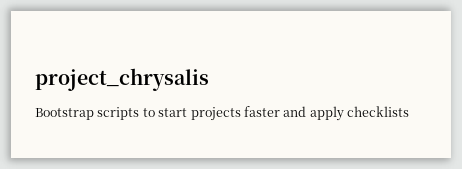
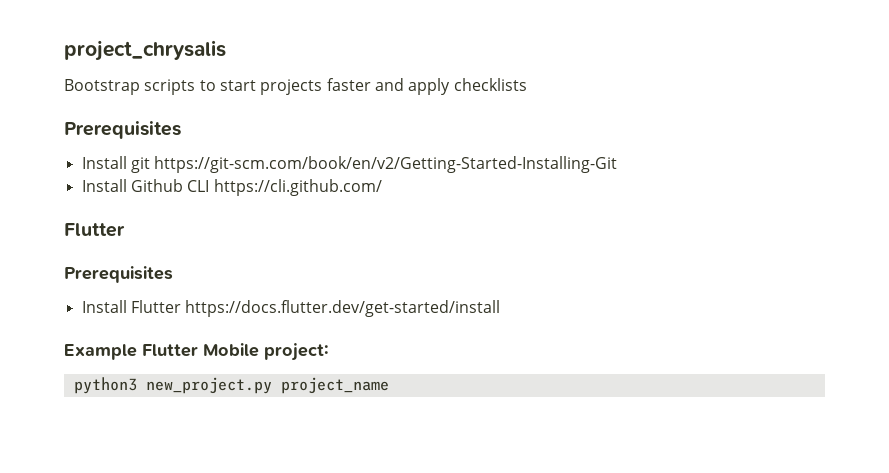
  Bootstrap scripts to start projects faster and apply checklists
+ Prerequisites
+ Install git https://git-scm.com/book/en/v2/Getting-Started-Installing-Git
+ Install Github CLI https://cli.github.com/
+ Flutter
+ Prerequisites
+ Install Flutter https://docs.flutter.dev/get-started/install
+ Example Flutter Mobile project:
+ python3 new_project.py project_name

